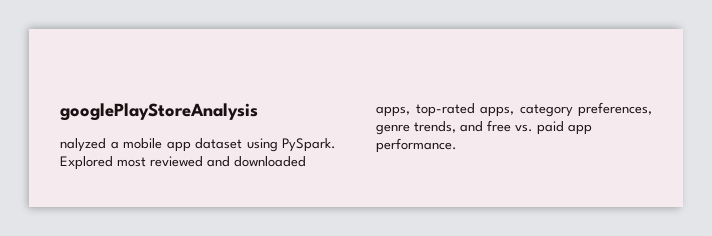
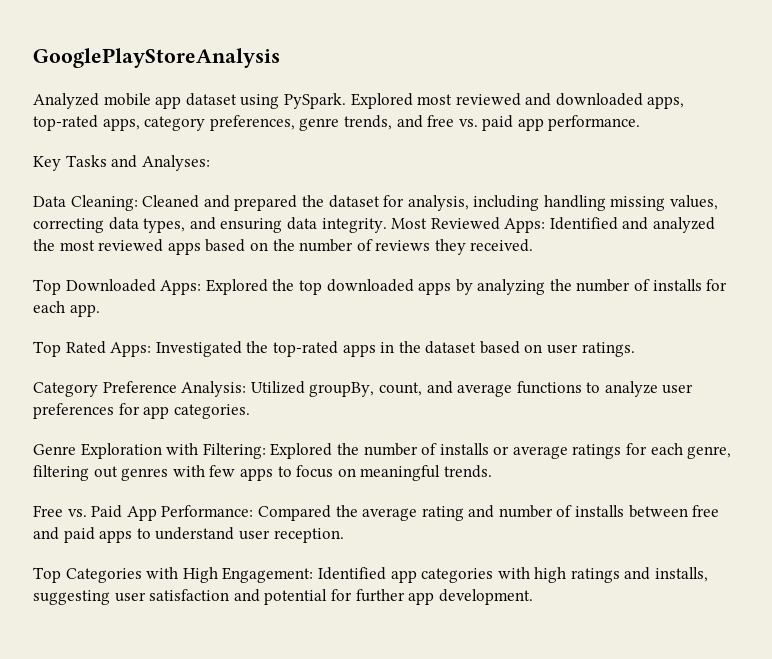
- googlePlayStoreAnalysis
- nalyzed a mobile app dataset using PySpark.
+ GooglePlayStoreAnalysis
+ Analyzed mobile app dataset using PySpark.
+ Key Tasks and Analyses:
+ Data Cleaning: Cleaned and prepared the dataset for analysis, including handling missing values, correcting data types, and ensuring data integrity. Most Reviewed Apps: Identified and analyzed the most reviewed apps based on the number of reviews they received.
+ Top Downloaded Apps: Explored the top downloaded apps by analyzing the number of installs for each app.
+ Top Rated Apps: Investigated the top-rated apps in the dataset based on user ratings.
+ Category Preference Analysis: Utilized groupBy, count, and average functions to analyze user preferences for app categories.
+ Genre Exploration with Filtering: Explored the number of installs or average ratings for each genre, filtering out genres with few apps to focus on meaningful trends.
+ Free vs. Paid App Performance: Compared the average rating and number of installs between free and paid apps to understand user reception.
+ Top Categories with High Engagement: Identified app categories with high ratings and installs, suggesting user satisfaction and potential for further app development.

